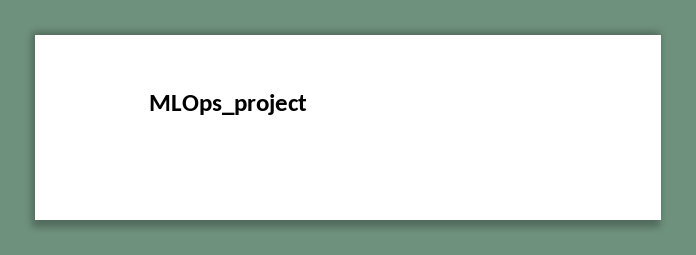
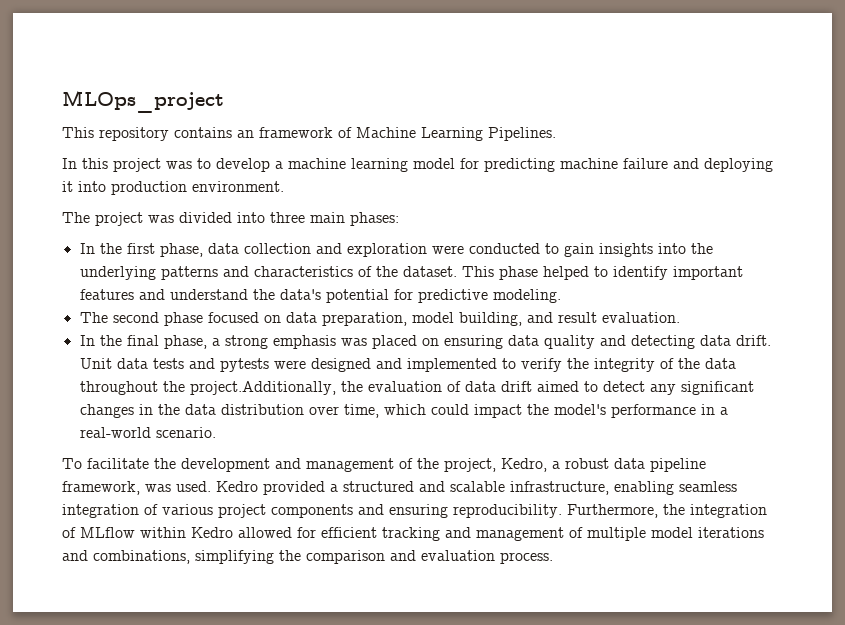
+ This repository contains an framework of Machine Learning Pipelines.
+ In this project was to develop a machine learning model for predicting machine failure and deploying it into production environment.
+ The project was divided into three main phases:
+ In the first phase, data collection and exploration were conducted to gain insights into the underlying patterns and characteristics of the dataset. This phase helped to identify important features and understand the data's potential for predictive modeling.
+ The second phase focused on data preparation, model building, and result evaluation.
+ In the final phase, a strong emphasis was placed on ensuring data quality and detecting data drift. Unit data tests and pytests were designed and implemented to verify the integrity of the data throughout the project.Additionally, the evaluation of data drift aimed to detect any significant changes in the data distribution over time, which could impact the model's performance in a real-world scenario.
+ To facilitate the development and management of the project, Kedro, a robust data pipeline framework, was used. Kedro provided a structured and scalable infrastructure, enabling seamless integration of various project components and ensuring reproducibility. Furthermore, the integration of MLflow within Kedro allowed for efficient tracking and management of multiple model iterations and combinations, simplifying the comparison and evaluation process.

